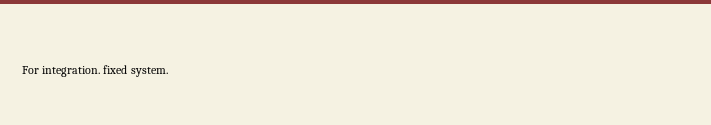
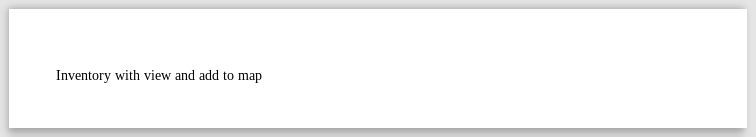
- For integration. fixed system.
+ Inventory with view and add to map

